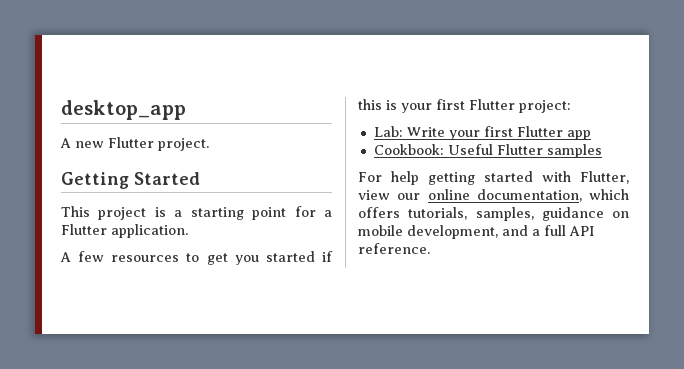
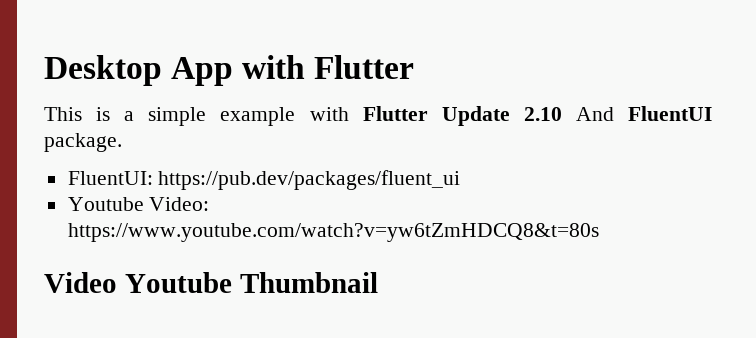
- desktop_app
- A new Flutter project.
- Getting Started
+ Desktop App with Flutter
- This project is a starting point for a Flutter application.
- A few resources to get you started if this is your first Flutter project:
- Lab: Write your first Flutter app
- Cookbook: Useful Flutter samples
- For help getting started with Flutter, view our online documentation, which offers tutorials, samples, guidance on mobile development, and a full API reference.
+ This is a simple example with Flutter Update 2.10 And FluentUI package.
+ FluentUI: https://pub.dev/packages/fluent_ui
+ Youtube Video: https://www.youtube.com/watch?v=yw6tZmHDCQ8&t=80s
+ Video Youtube Thumbnail

